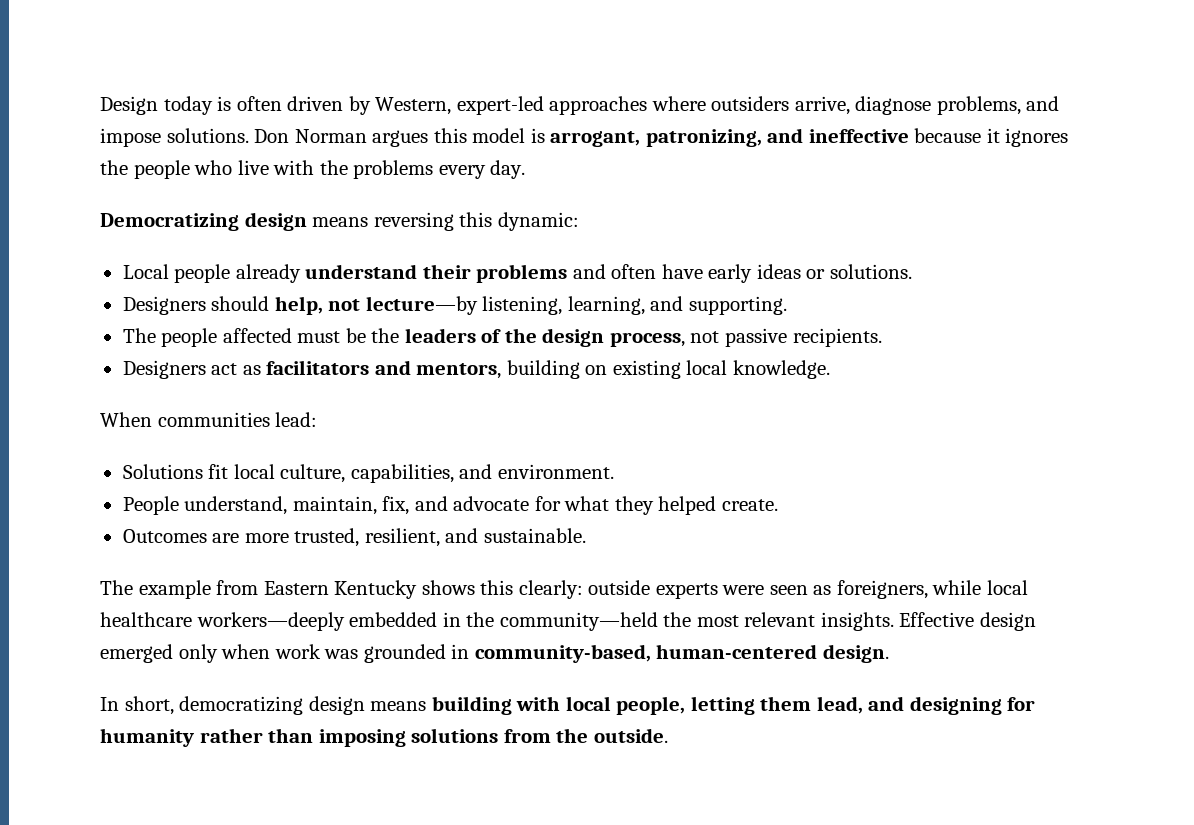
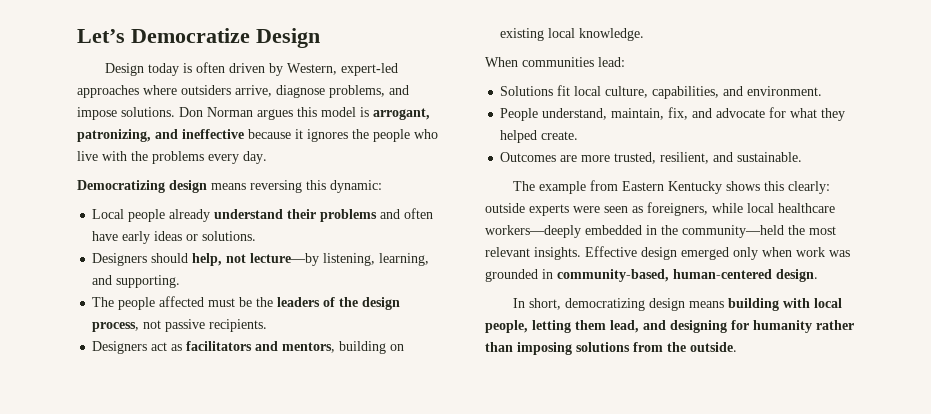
+ Let’s Democratize Design

